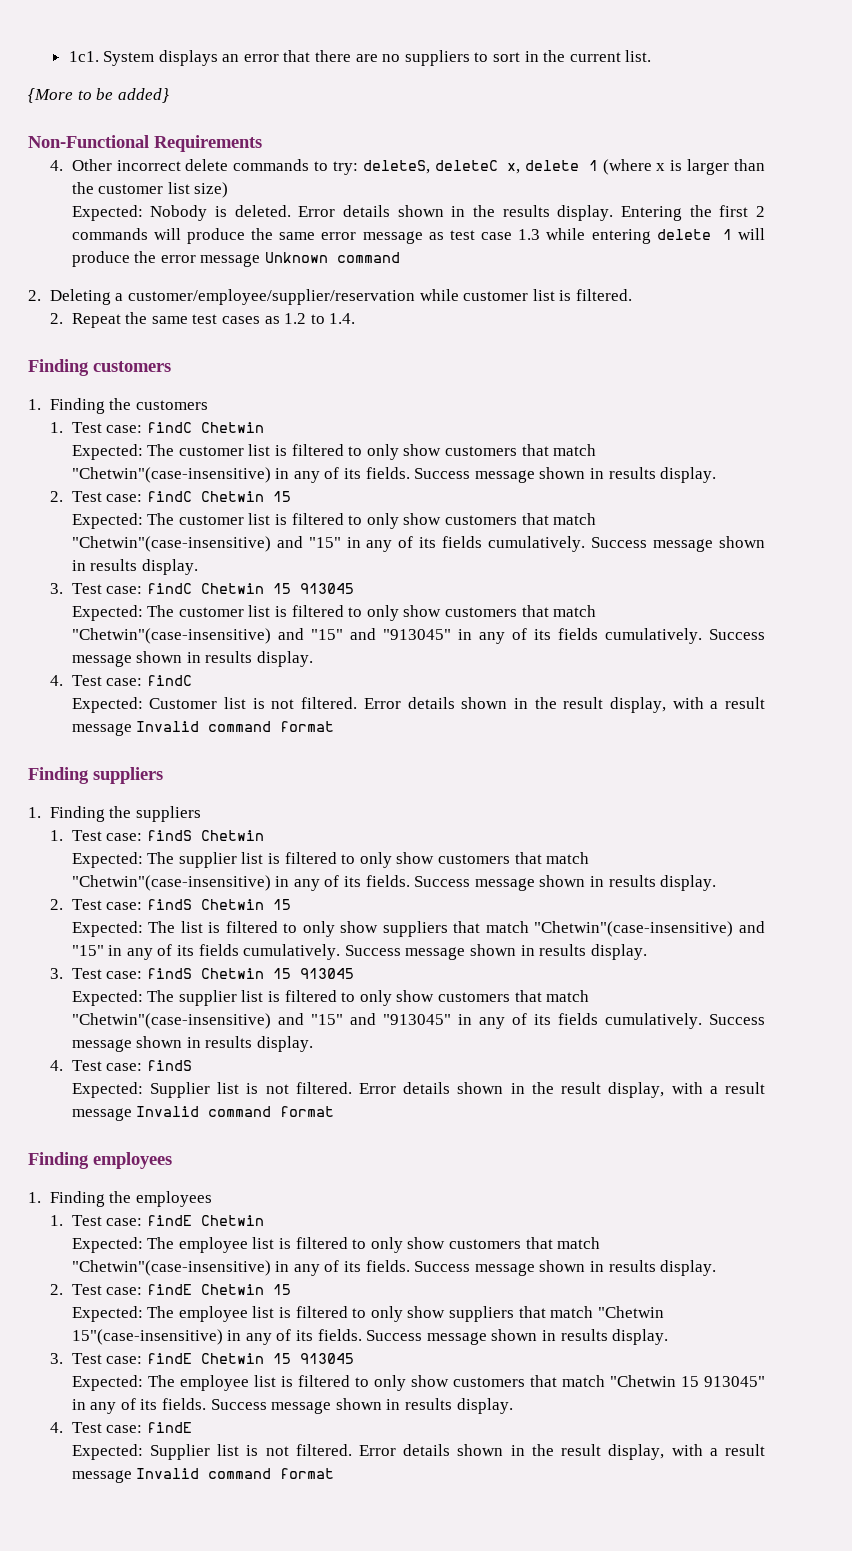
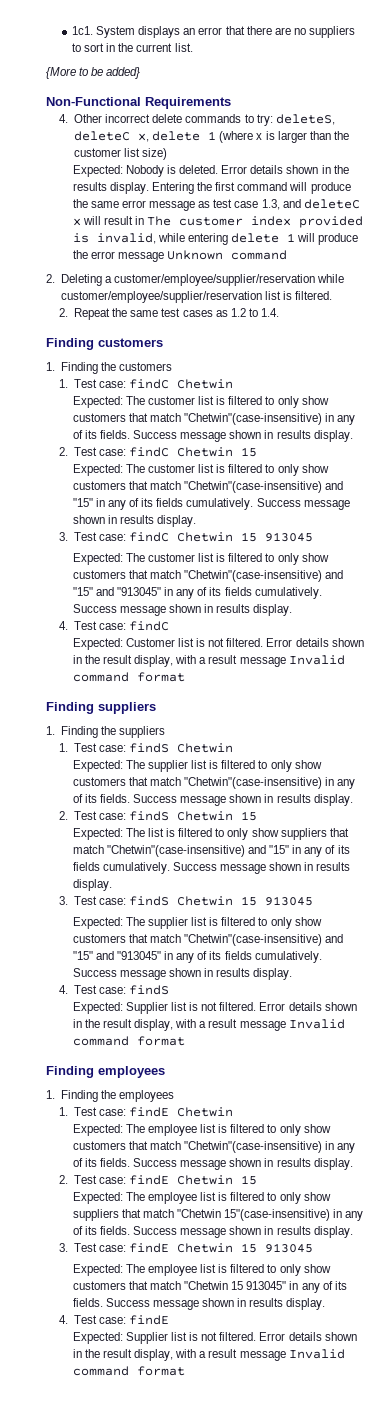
- Entering the first 2 commands will produce the same error message as test case 1.3 while entering delete 1 will produce the error message Unknown command
+ Entering the first command will produce the same error message as test case 1.3, and deleteC x will result in The customer index provided is invalid, while entering delete 1 will produce the error message Unknown command
- 2. Deleting a customer/employee/supplier/reservation while customer list is filtered.
+ 2. Deleting a customer/employee/supplier/reservation while customer/employee/supplier/reservation list is filtered.

